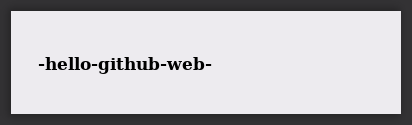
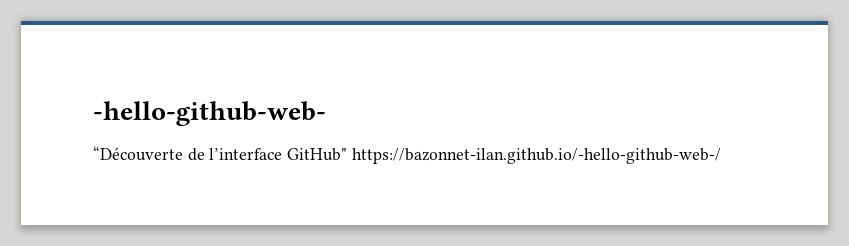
+ “Découverte de l’interface GitHub" https://bazonnet-ilan.github.io/-hello-github-web-/

